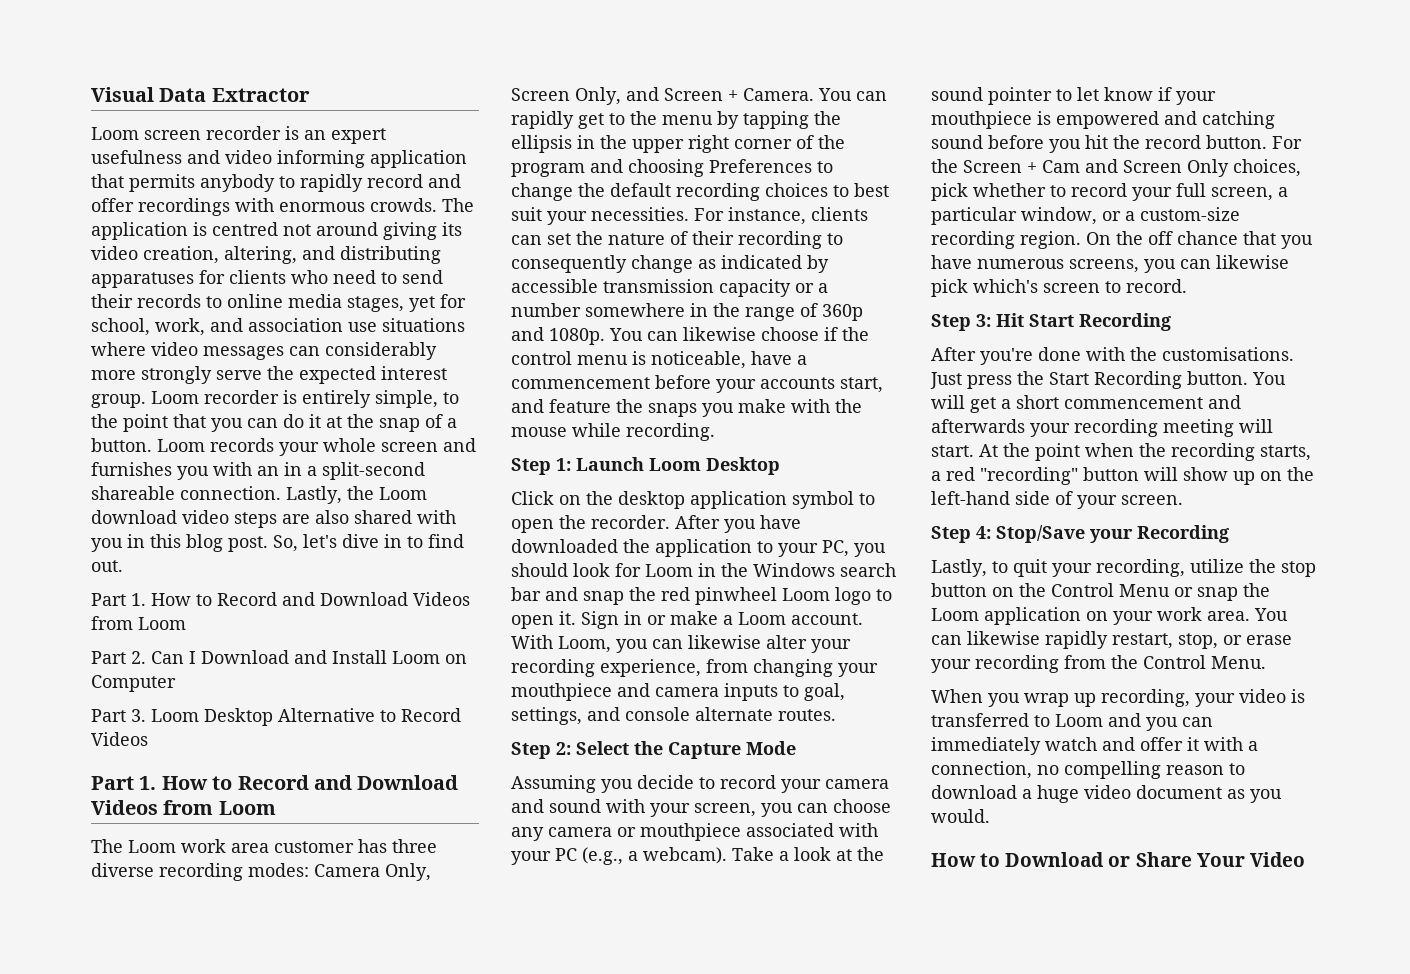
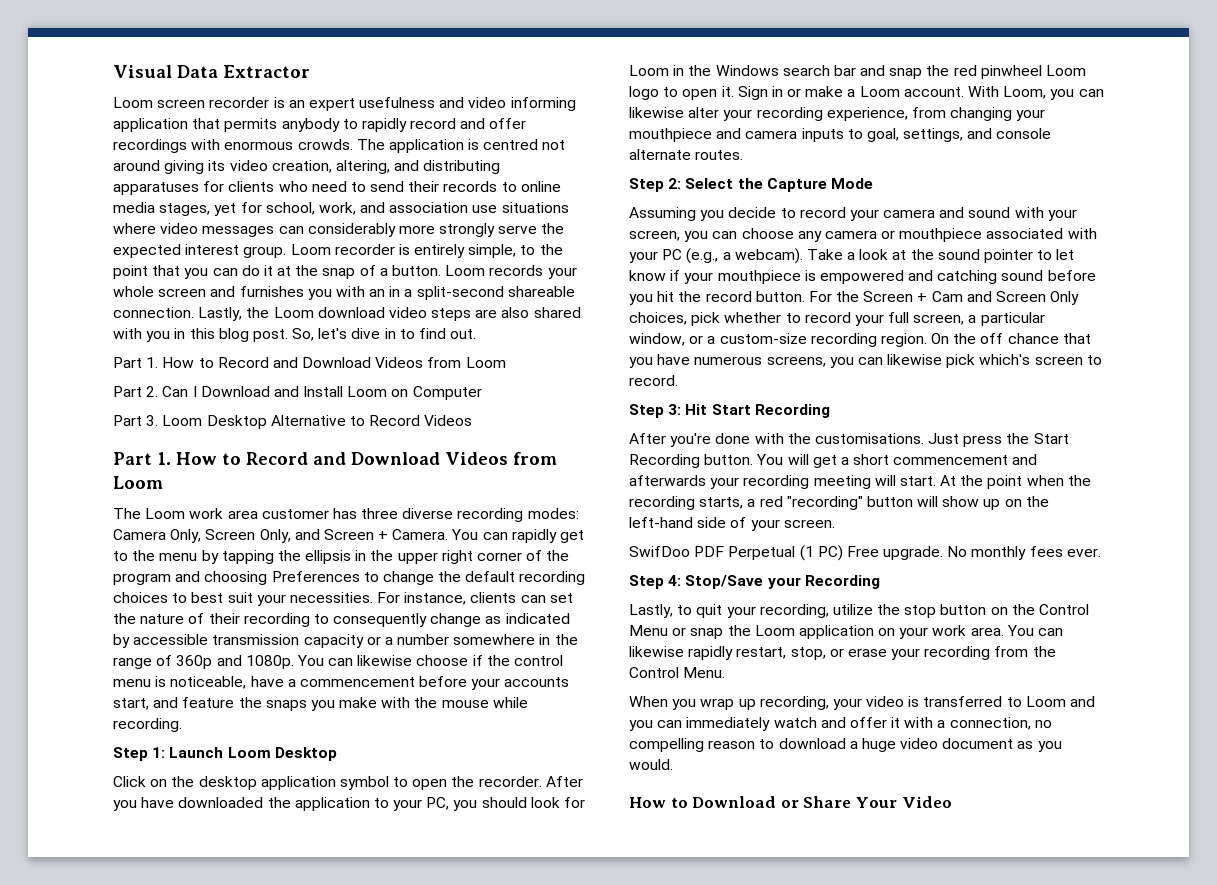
+ SwifDoo PDF Perpetual (1 PC) Free upgrade. No monthly fees ever.

